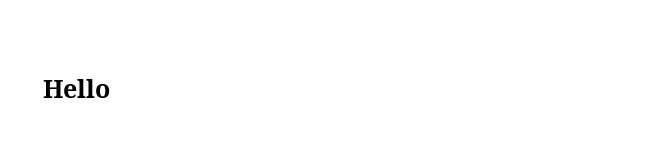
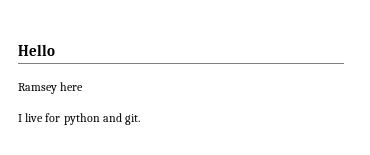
+ Ramsey here
+ I live for python and git.

